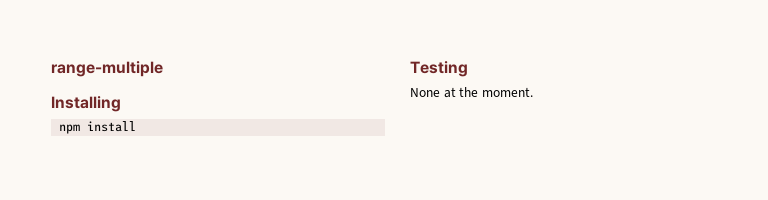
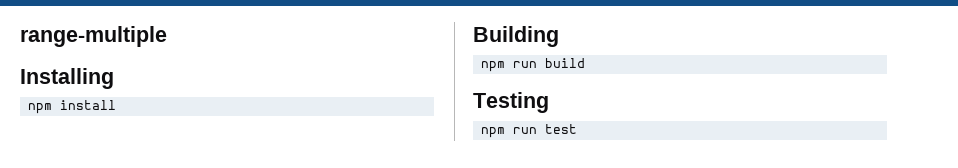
+ Building
+ npm run build
  Testing
- None at the moment.
+ npm run test

